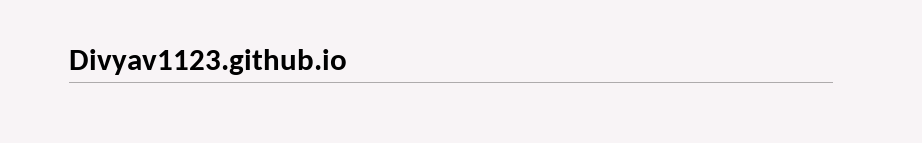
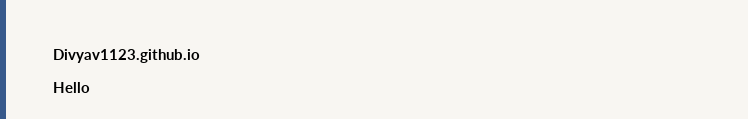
+ Hello

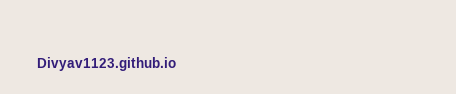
- Hello

